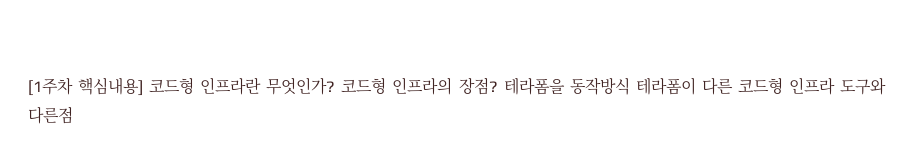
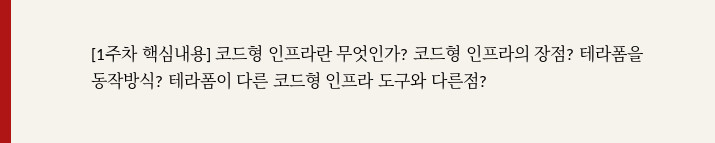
- 테라폼을 동작방식 테라폼이 다른 코드형 인프라 도구와 다른점
+ 테라폼을 동작방식? 테라폼이 다른 코드형 인프라 도구와 다른점?

